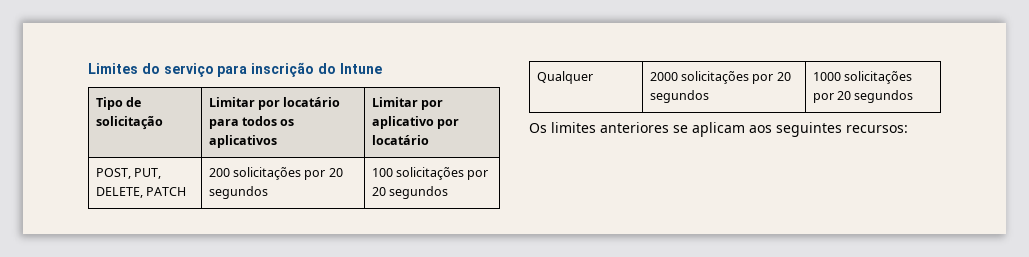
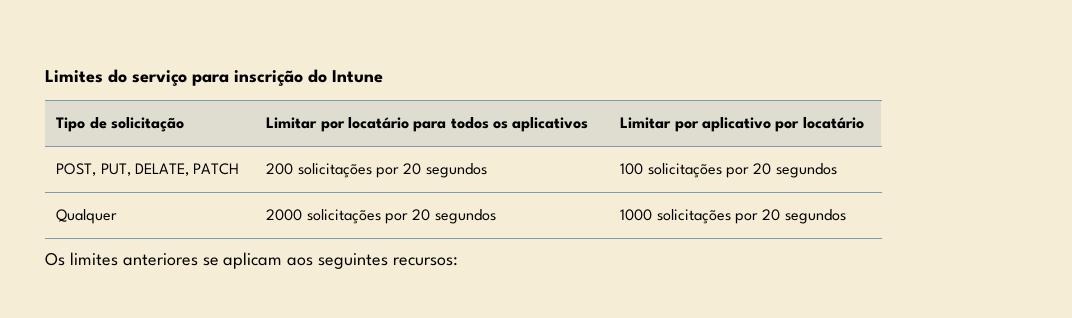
- POST, PUT, DELETE, PATCH | 200 solicitações por 20 segundos | 100 solicitações por 20 segundos
+ POST, PUT, DELATE, PATCH | 200 solicitações por 20 segundos | 100 solicitações por 20 segundos

